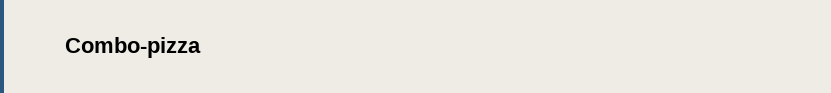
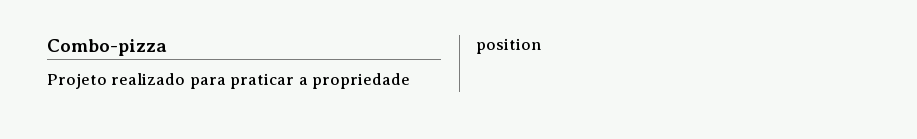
+ Projeto realizado para praticar a propriedade position

